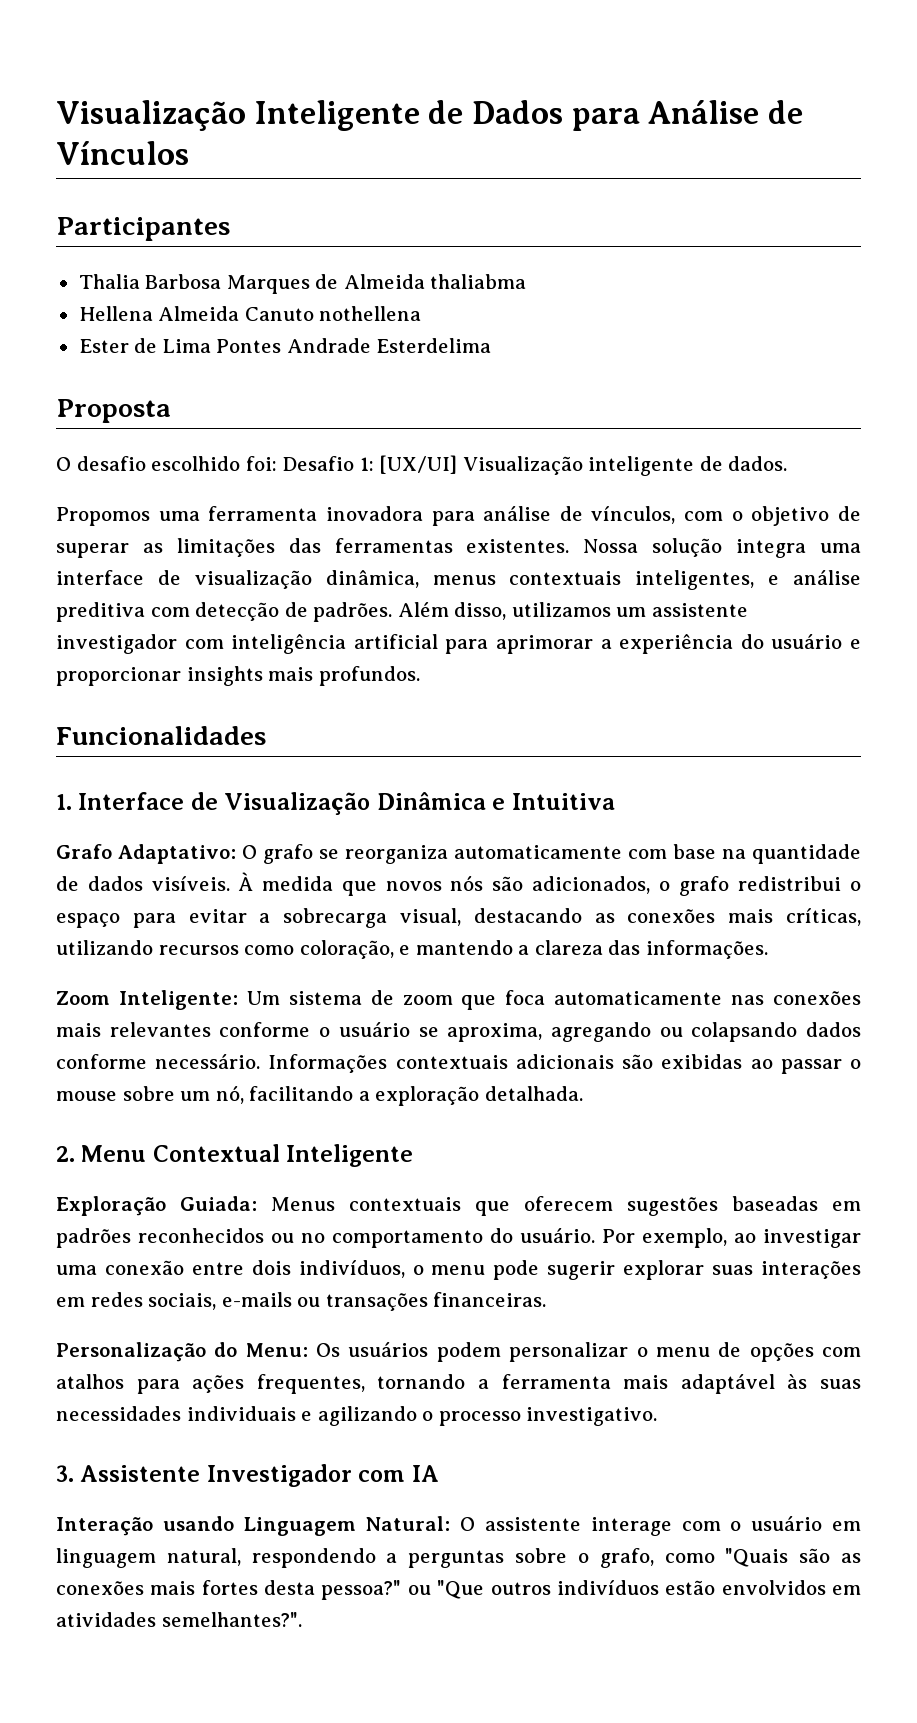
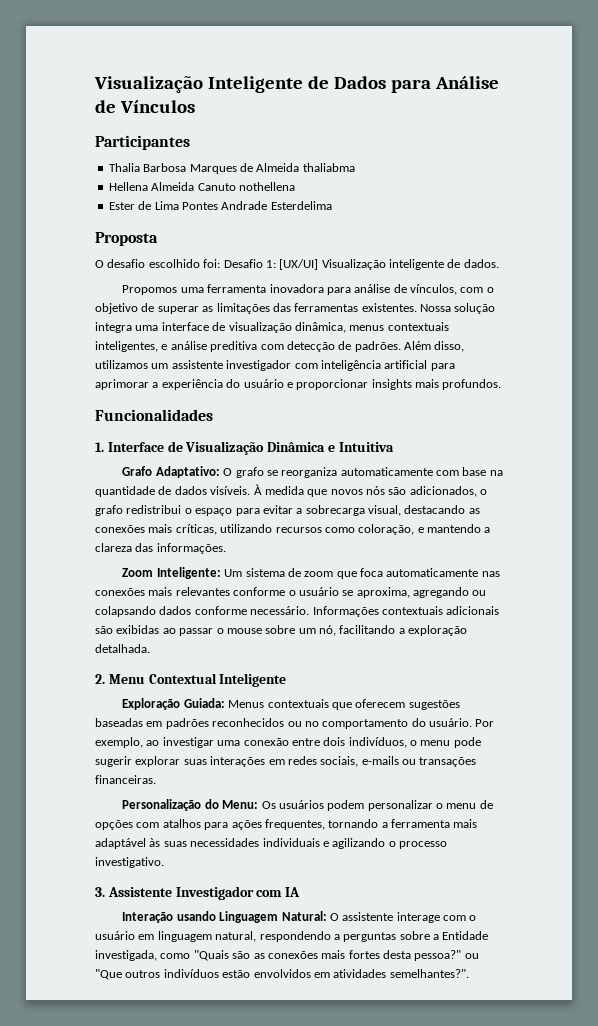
- Interação usando Linguagem Natural: O assistente interage com o usuário em linguagem natural, respondendo a perguntas sobre o grafo, como "Quais são as conexões mais fortes desta pessoa?" ou "Que outros indivíduos estão envolvidos em atividades semelhantes?".
+ Interação usando Linguagem Natural: O assistente interage com o usuário em linguagem natural, respondendo a perguntas sobre a Entidade investigada, como "Quais são as conexões mais fortes desta pessoa?" ou "Que outros indivíduos estão envolvidos em atividades semelhantes?".

